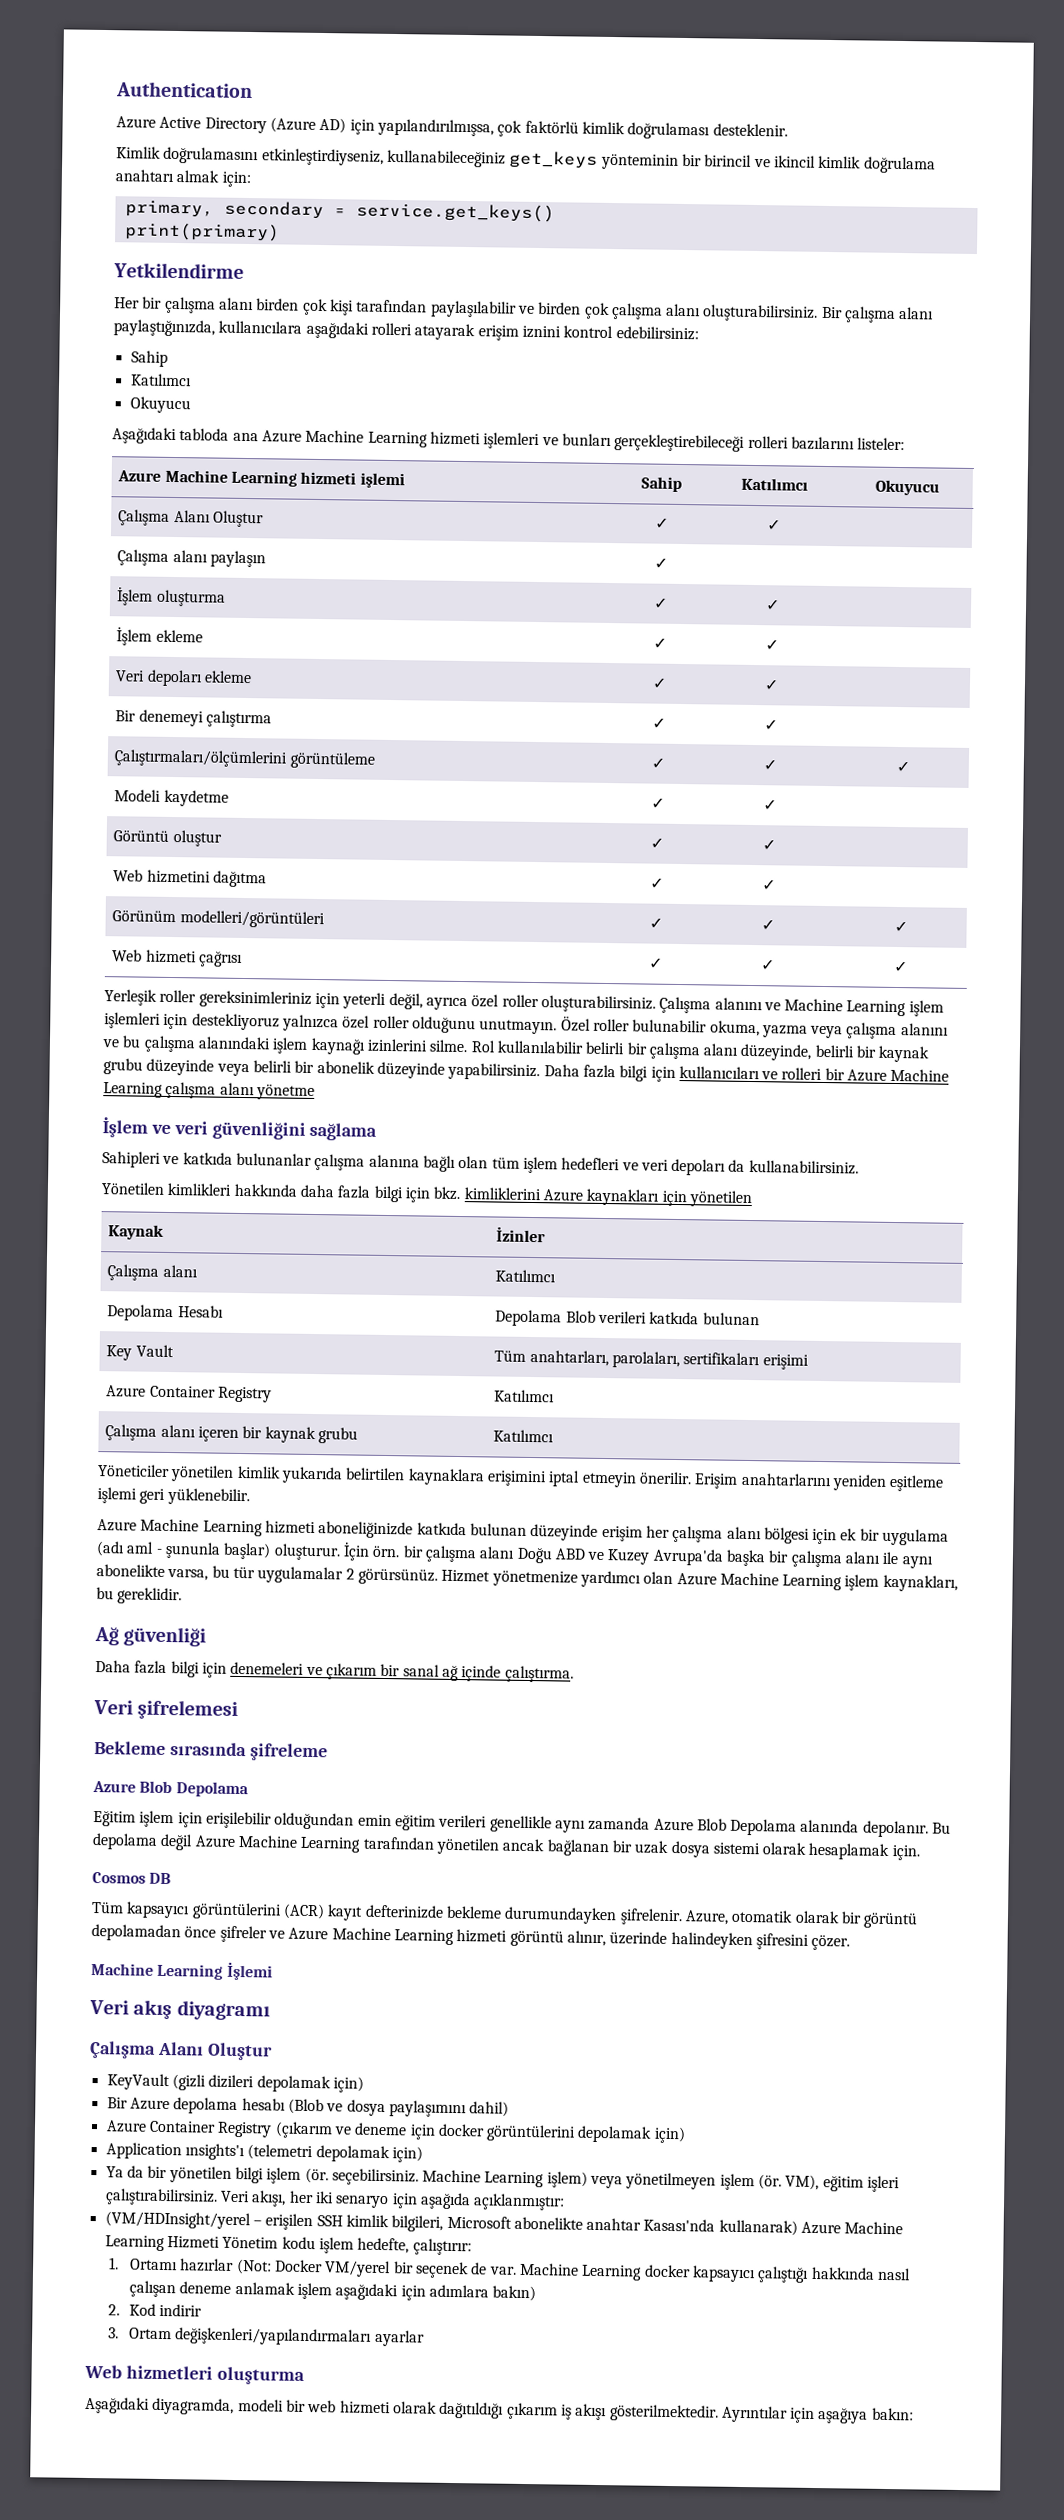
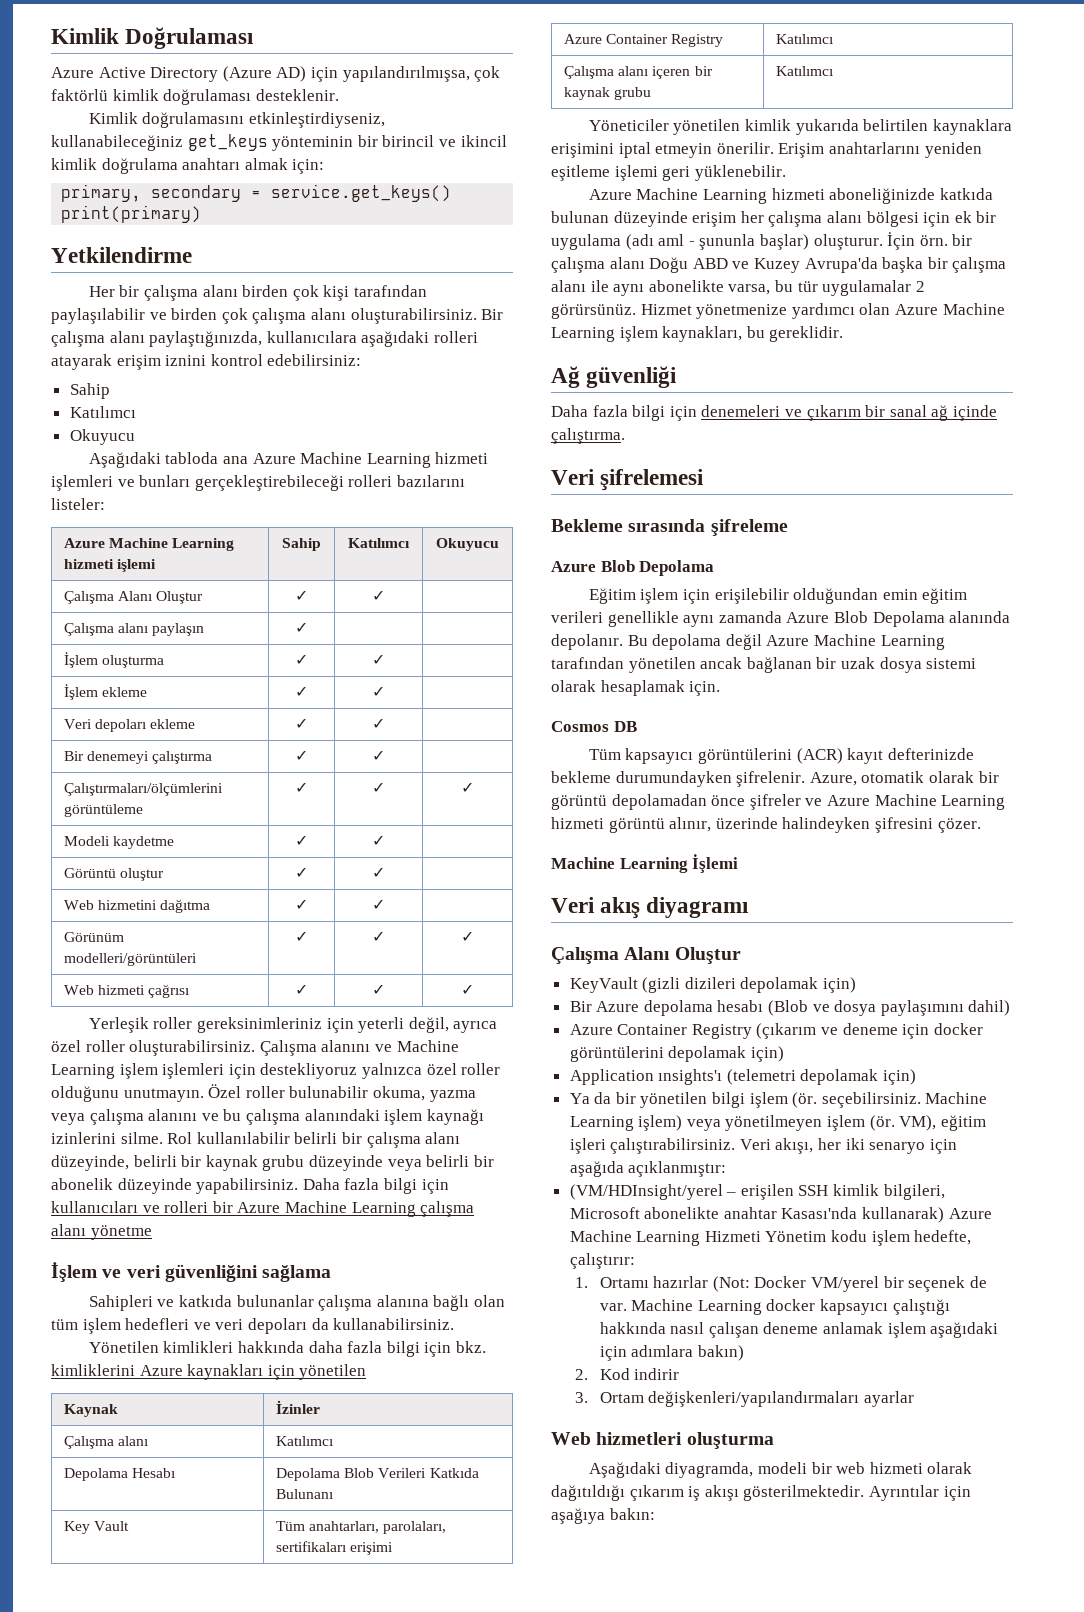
- Authentication
+ Kimlik Doğrulaması
- Depolama Hesabı | Depolama Blob verileri katkıda bulunan
+ Depolama Hesabı | Depolama Blob Verileri Katkıda Bulunanı

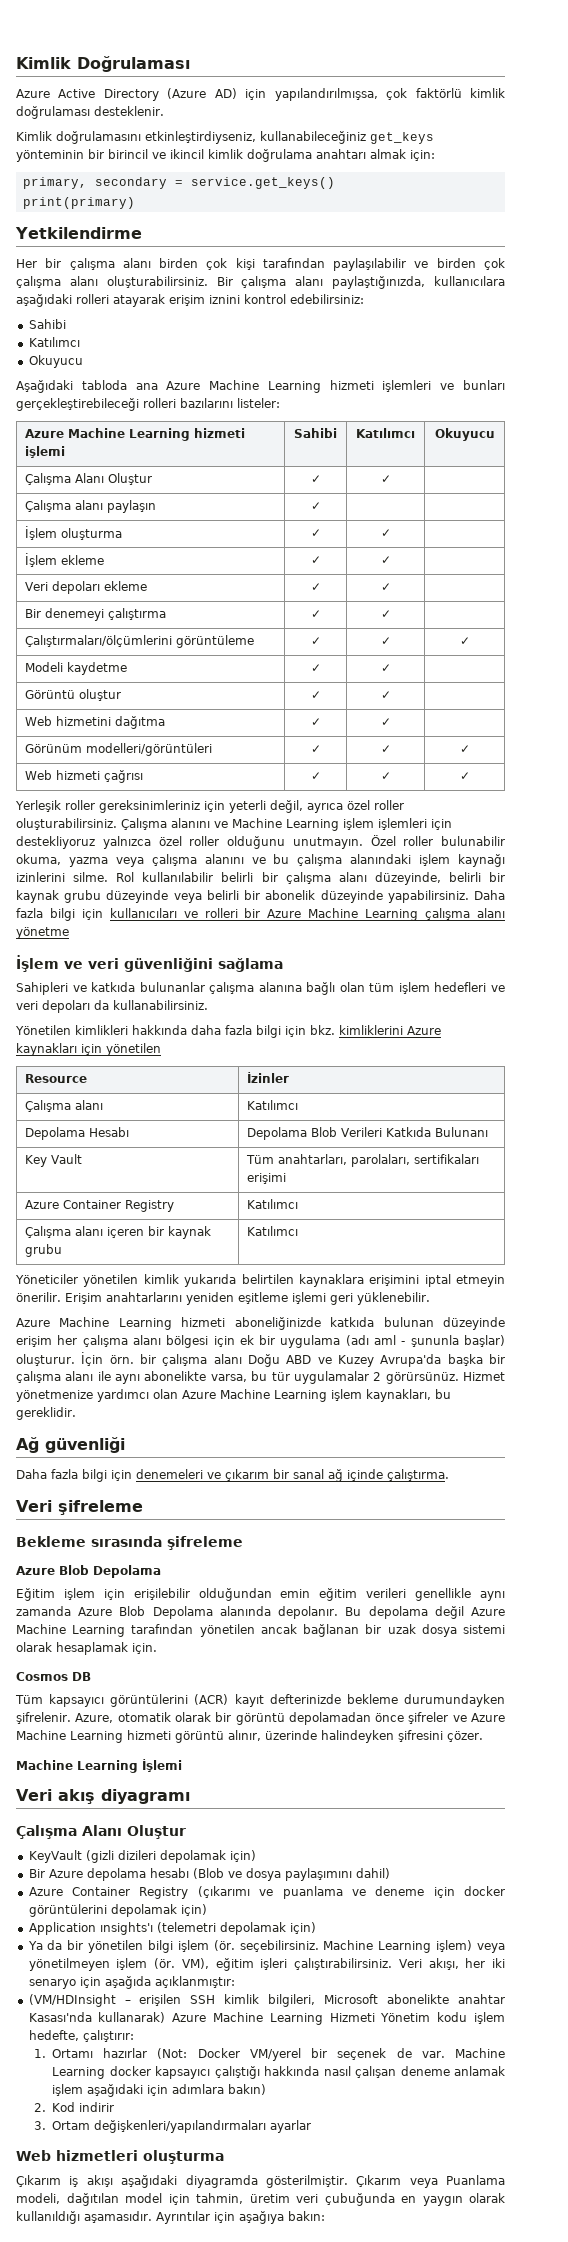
  Bir çalışma alanı paylaştığınızda, kullanıcılara aşağıdaki rolleri atayarak erişim iznini kontrol edebilirsiniz:
- Sahip
+ Sahibi
- Azure Machine Learning hizmeti işlemi | Sahip | Katılımcı | Okuyucu
+ Azure Machine Learning hizmeti işlemi | Sahibi | Katılımcı | Okuyucu
- Kaynak | İzinler
+ Resource | İzinler
- Veri şifrelemesi
+ Veri şifreleme
- Azure Container Registry (çıkarım ve deneme için docker görüntülerini depolamak için)
+ Azure Container Registry (çıkarımı ve puanlama ve deneme için docker görüntülerini depolamak için)
- (VM/HDInsight/yerel – erişilen SSH kimlik bilgileri, Microsoft abonelikte anahtar Kasası'nda kullanarak) Azure Machine Learning Hizmeti Yönetim kodu işlem hedefte, çalıştırır:
+ (VM/HDInsight – erişilen SSH kimlik bilgileri, Microsoft abonelikte anahtar Kasası'nda kullanarak) Azure Machine Learning Hizmeti Yönetim kodu işlem hedefte, çalıştırır:
- Aşağıdaki diyagramda, modeli bir web hizmeti olarak dağıtıldığı çıkarım iş akışı gösterilmektedir.
+ Çıkarım iş akışı aşağıdaki diyagramda gösterilmiştir. Çıkarım veya Puanlama modeli, dağıtılan model için tahmin, üretim veri çubuğunda en yaygın olarak kullanıldığı aşamasıdır.

